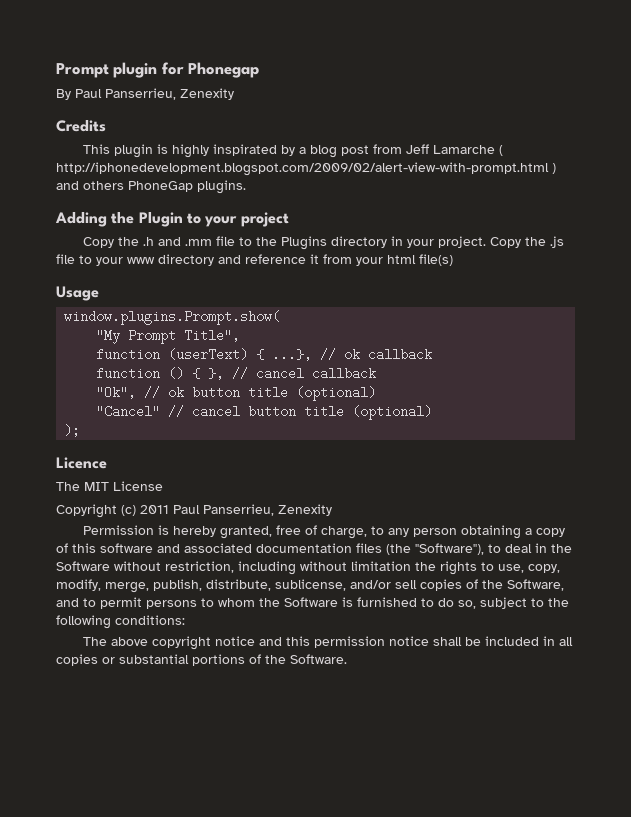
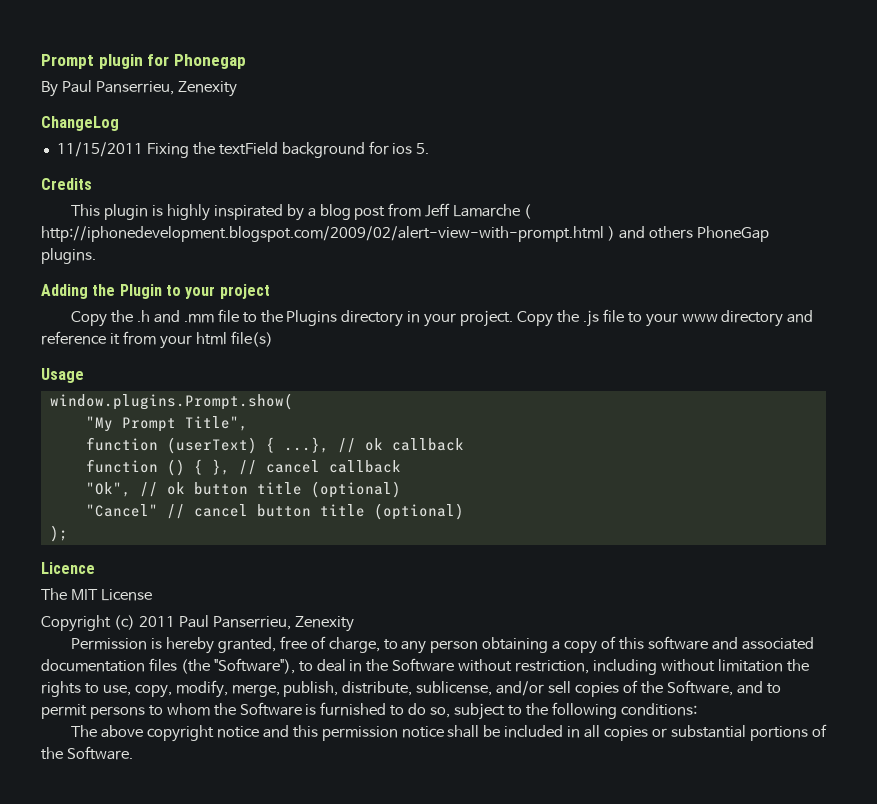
+ ChangeLog
+ 11/15/2011 Fixing the textField background for ios 5.

